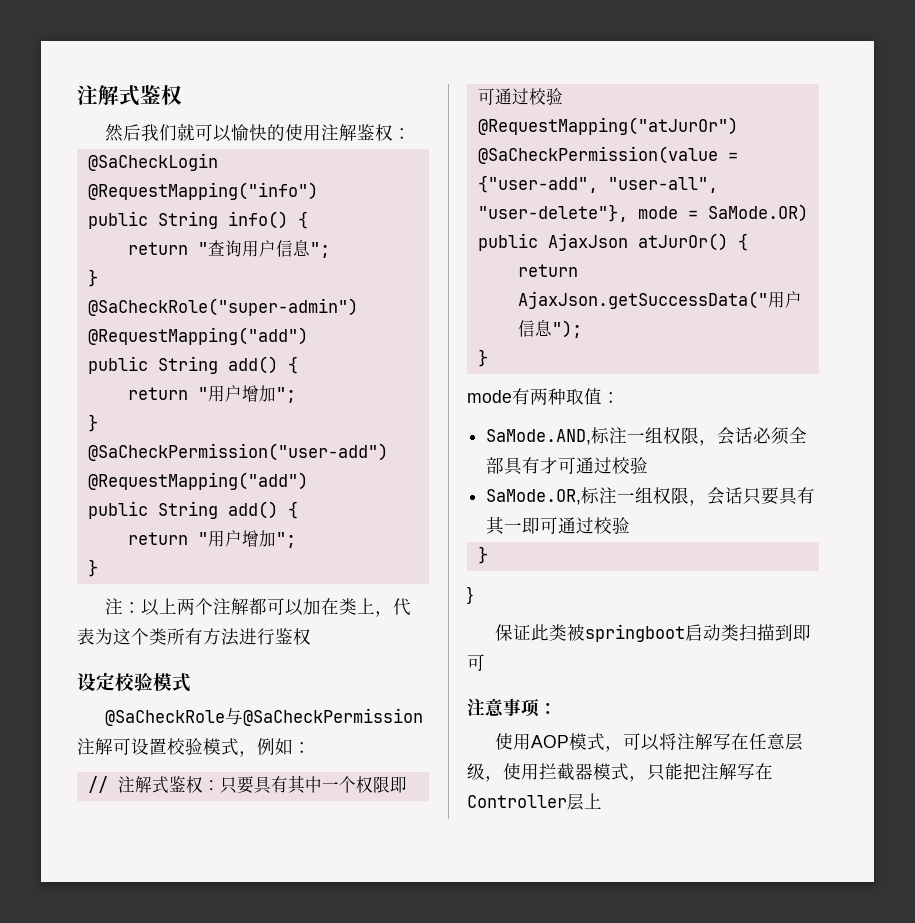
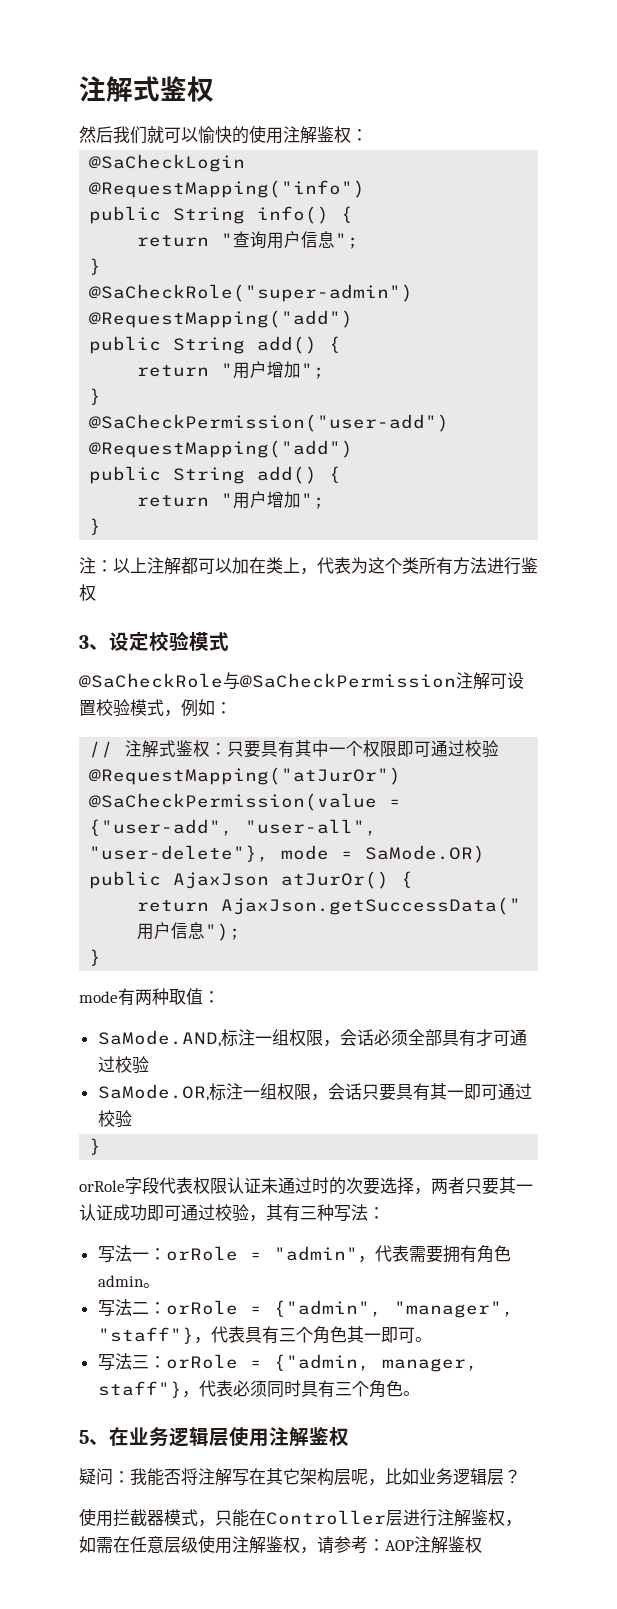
- 注：以上两个注解都可以加在类上，代表为这个类所有方法进行鉴权
+ 注：以上注解都可以加在类上，代表为这个类所有方法进行鉴权
- 设定校验模式
+ 3、设定校验模式
  SaMode.OR,标注一组权限，会话只要具有其一即可通过校验
  }
- }
- 保证此类被springboot启动类扫描到即可
- 注意事项：
- 使用AOP模式，可以将注解写在任意层级，使用拦截器模式，只能把注解写在Controller层上
+ orRole字段代表权限认证未通过时的次要选择，两者只要其一认证成功即可通过校验，其有三种写法：
+ 写法一：orRole = "admin"，代表需要拥有角色admin。
+ 写法二：orRole = {"admin", "manager", "staff"}，代表具有三个角色其一即可。
+ 写法三：orRole = {"admin, manager, staff"}，代表必须同时具有三个角色。
+ 5、在业务逻辑层使用注解鉴权
+ 疑问：我能否将注解写在其它架构层呢，比如业务逻辑层？
+ 使用拦截器模式，只能在Controller层进行注解鉴权，如需在任意层级使用注解鉴权，请参考：AOP注解鉴权

